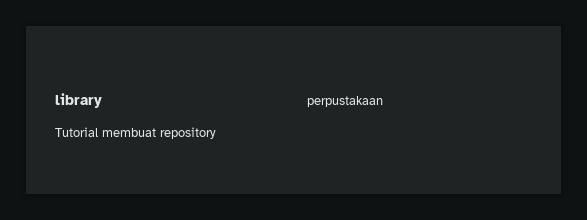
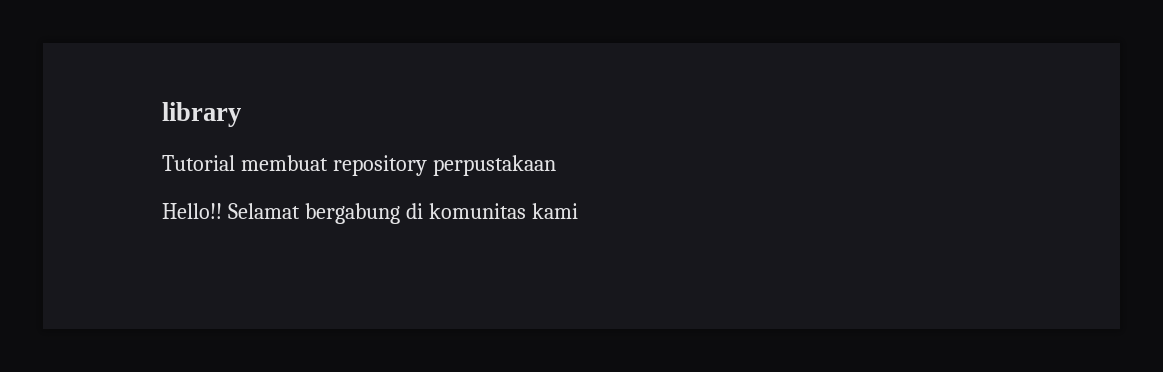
+ Hello!! Selamat bergabung di komunitas kami

